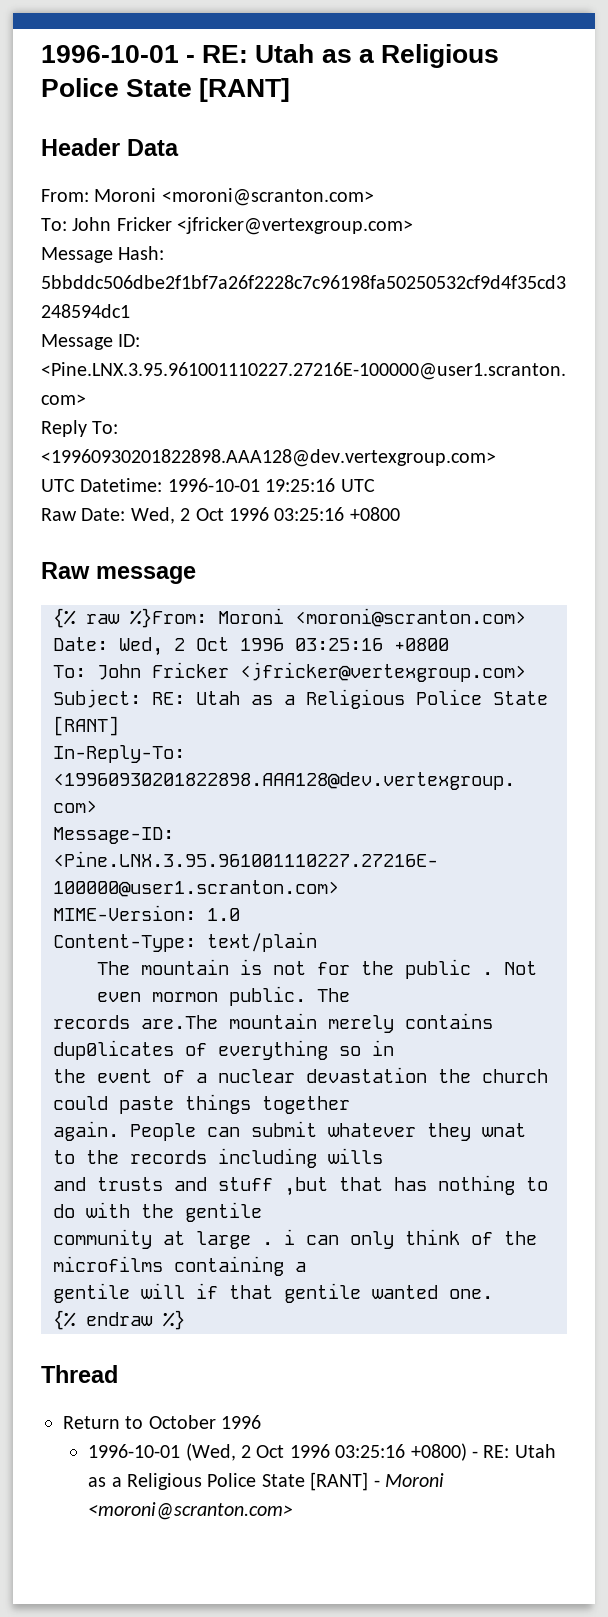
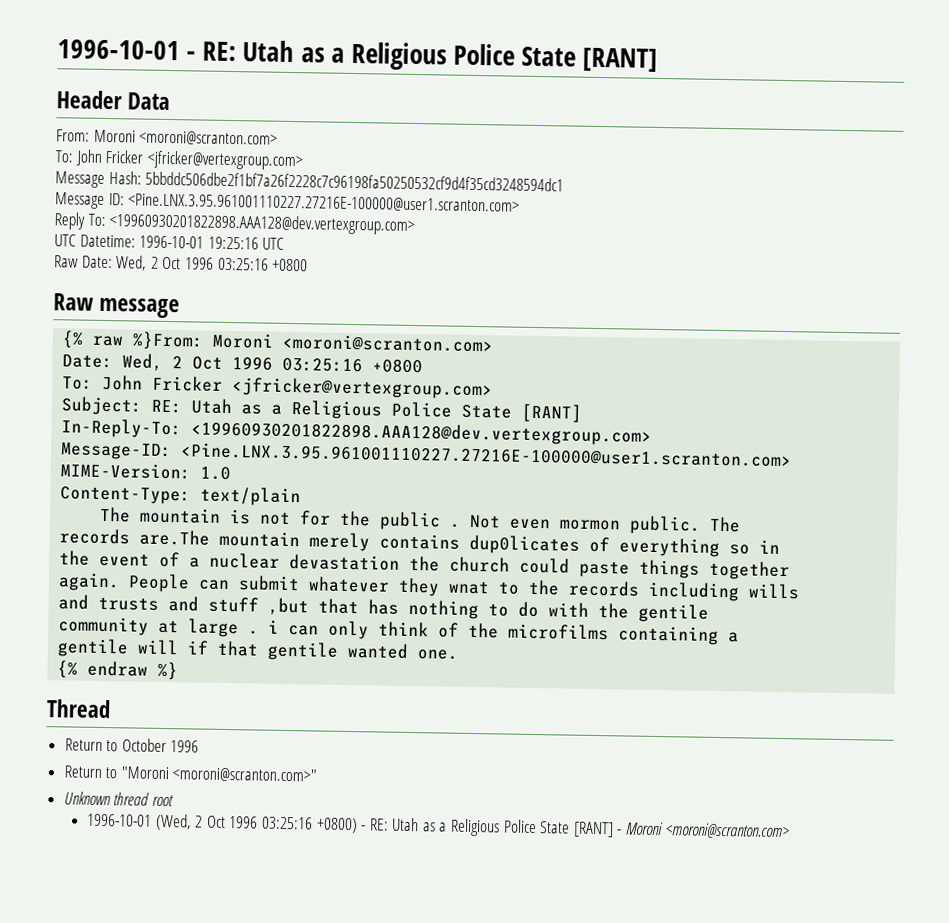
+ Return to "Moroni <moroni@scranton.com>"
+ Unknown thread root

